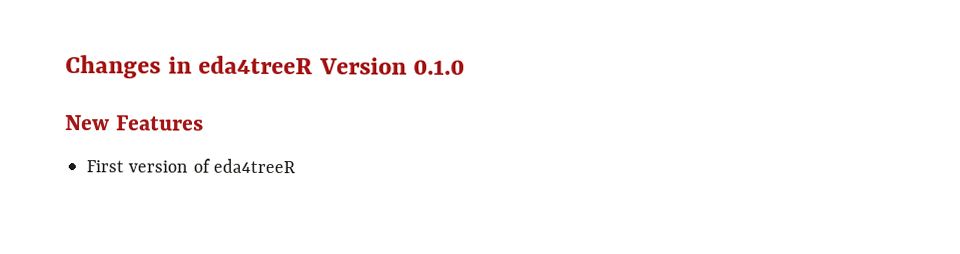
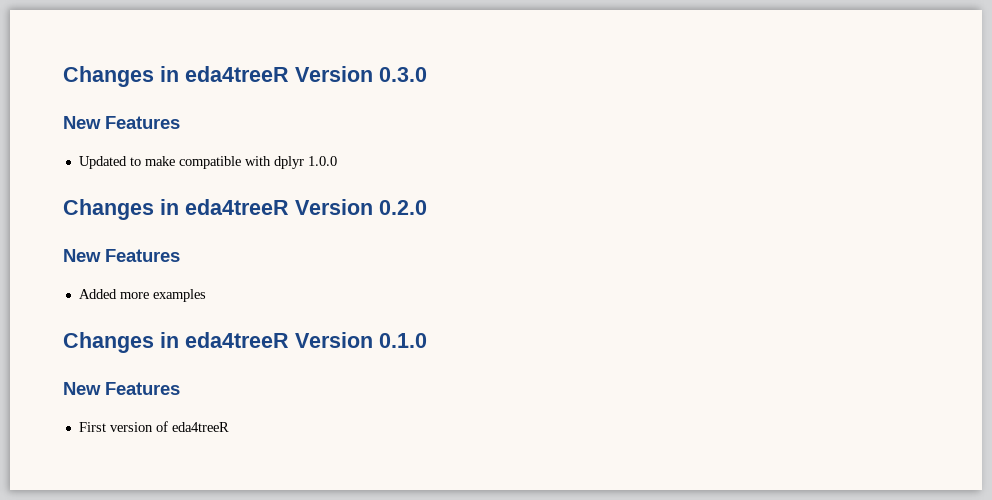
+ Changes in eda4treeR Version 0.3.0
+ New Features
+ Updated to make compatible with dplyr 1.0.0
+ Changes in eda4treeR Version 0.2.0
+ New Features
+ Added more examples

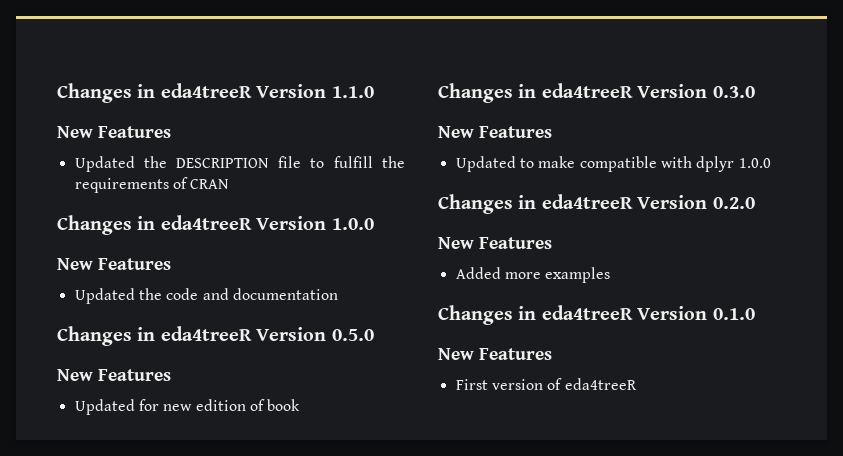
+ Changes in eda4treeR Version 1.1.0
+ New Features
+ Updated the DESCRIPTION file to fulfill the requirements of CRAN
+ Changes in eda4treeR Version 1.0.0
+ New Features
+ Updated the code and documentation
+ Changes in eda4treeR Version 0.5.0
+ New Features
+ Updated for new edition of book

